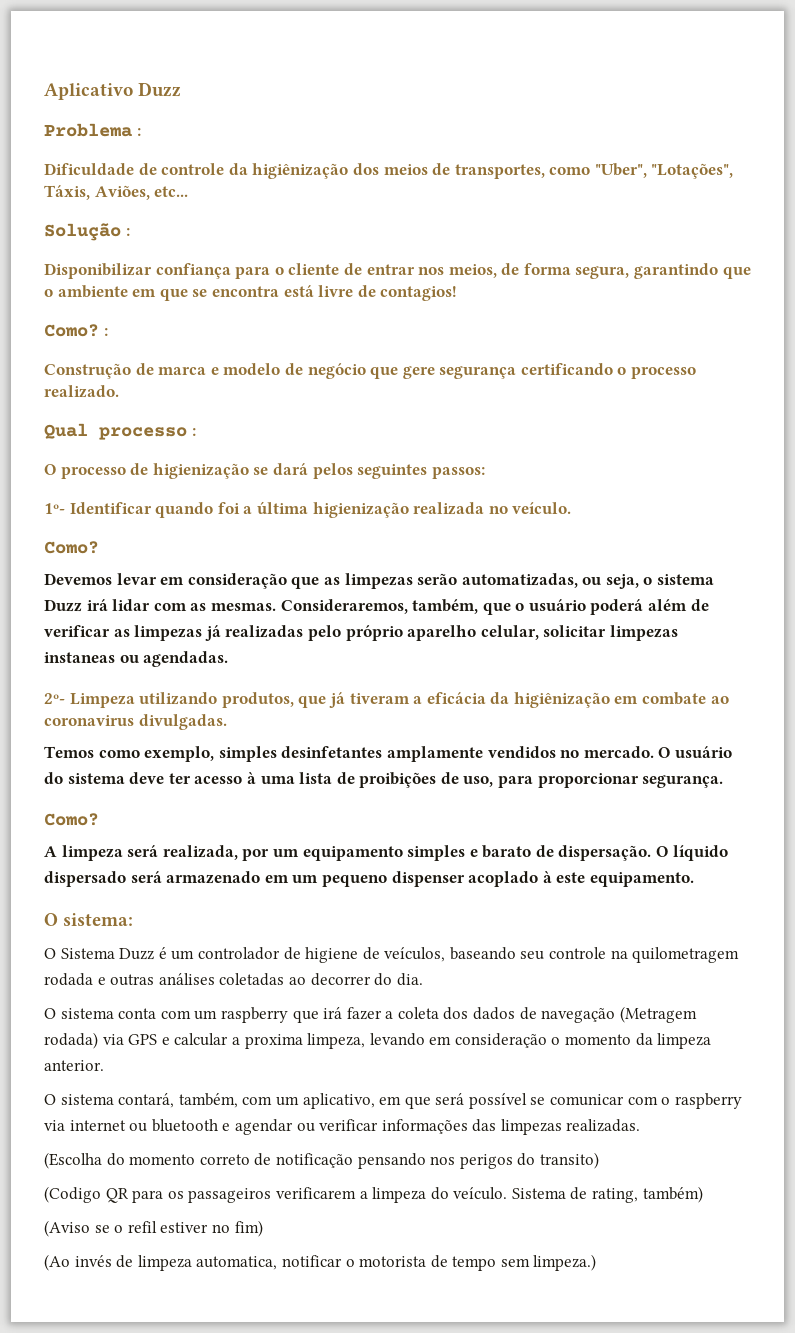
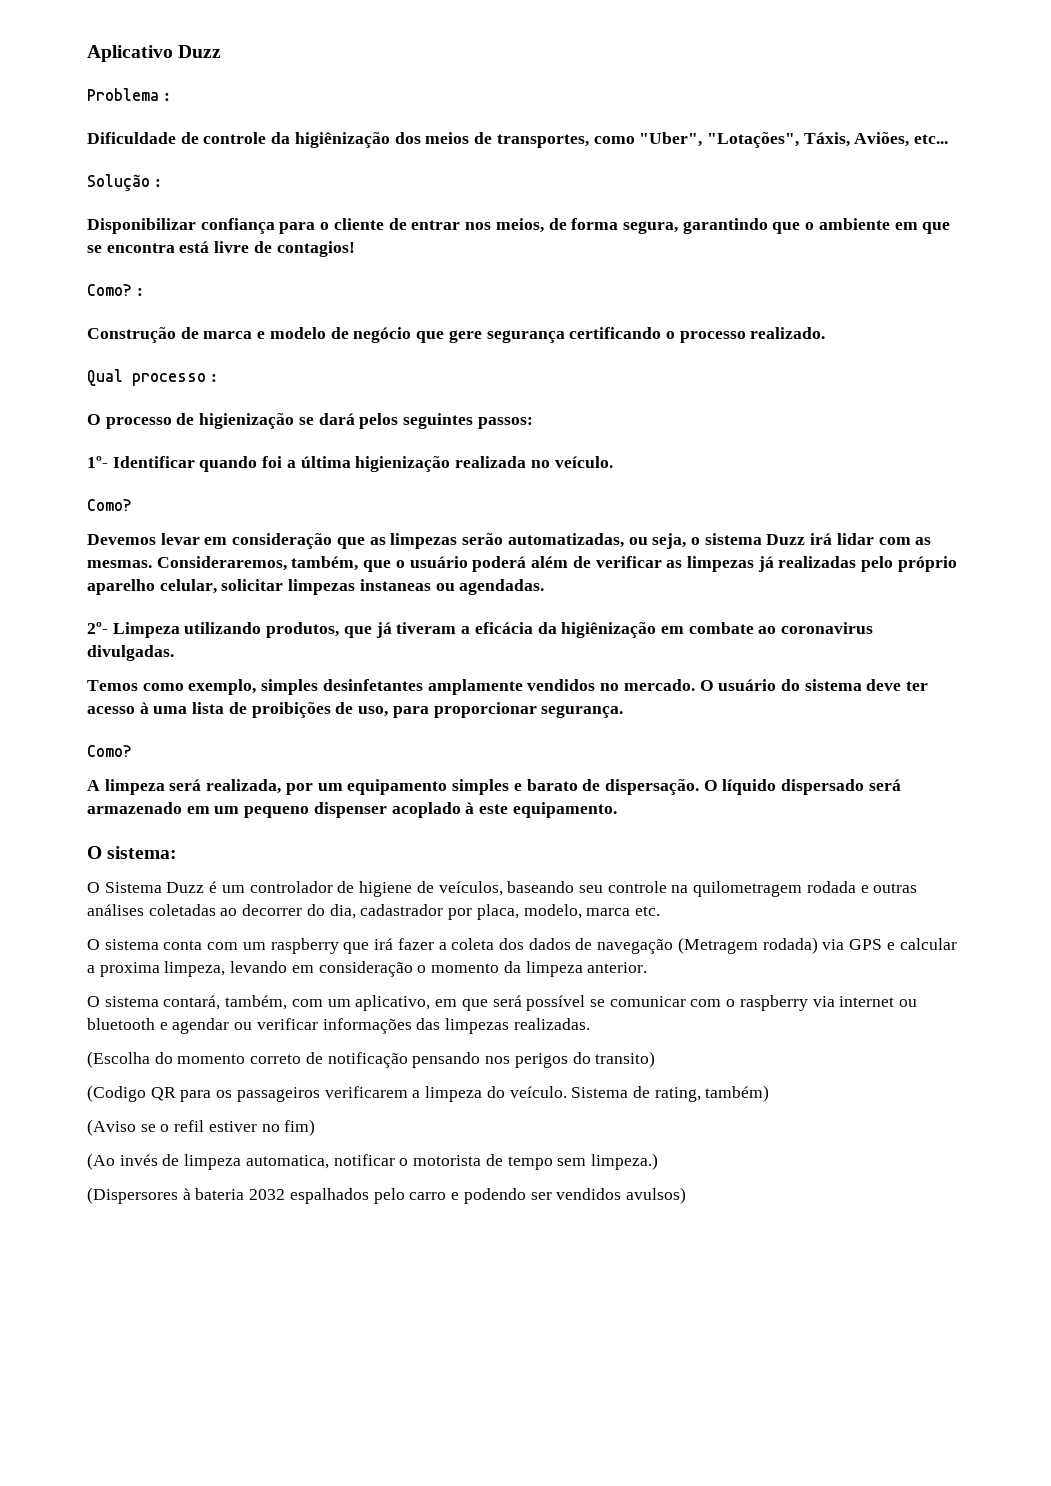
- O Sistema Duzz é um controlador de higiene de veículos, baseando seu controle na quilometragem rodada e outras análises coletadas ao decorrer do dia.
+ O Sistema Duzz é um controlador de higiene de veículos, baseando seu controle na quilometragem rodada e outras análises coletadas ao decorrer do dia, cadastrador por placa, modelo, marca etc.
+ (Dispersores à bateria 2032 espalhados pelo carro e podendo ser vendidos avulsos)

